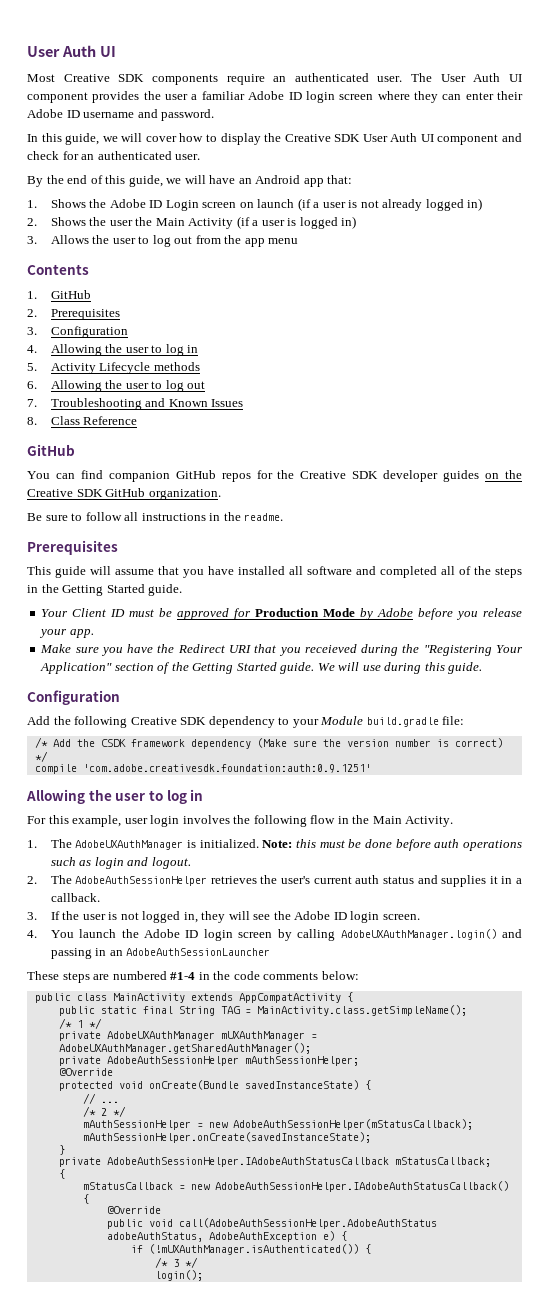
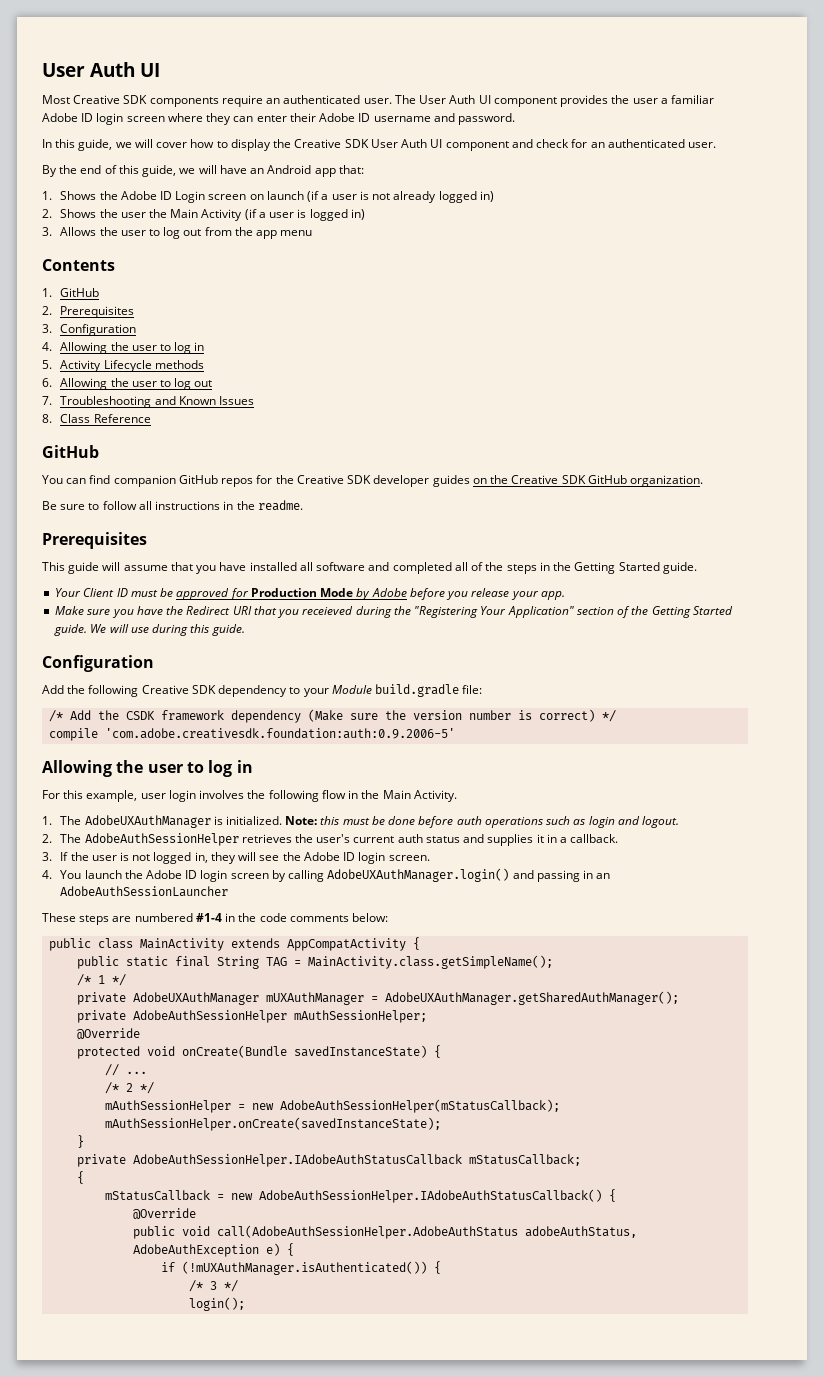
- compile 'com.adobe.creativesdk.foundation:auth:0.9.1251'
+ compile 'com.adobe.creativesdk.foundation:auth:0.9.2006-5'

